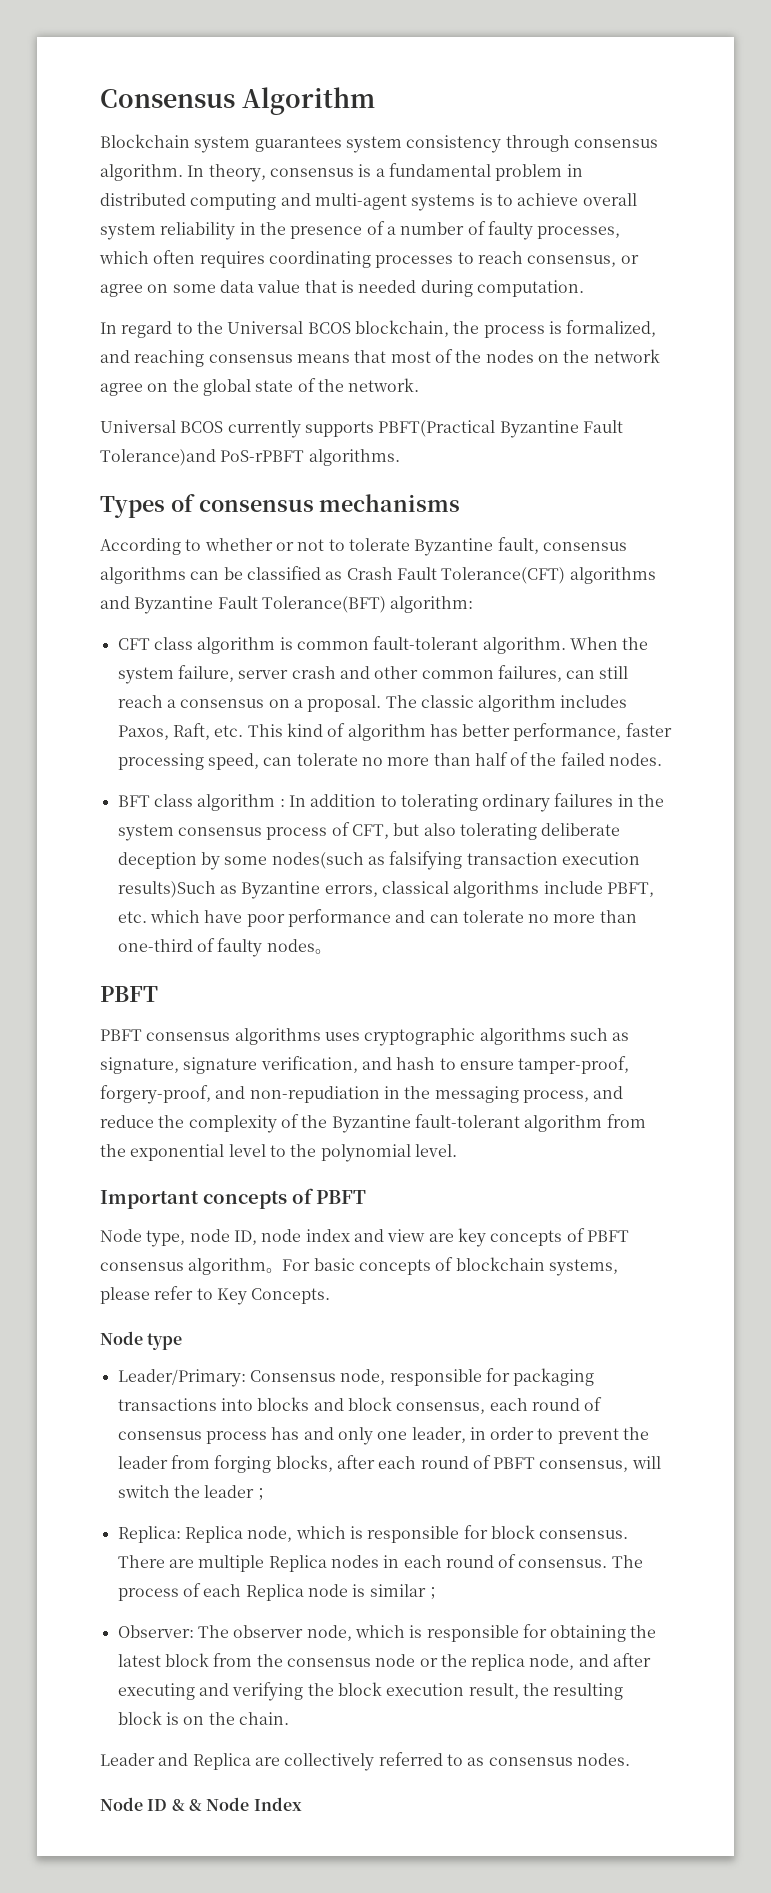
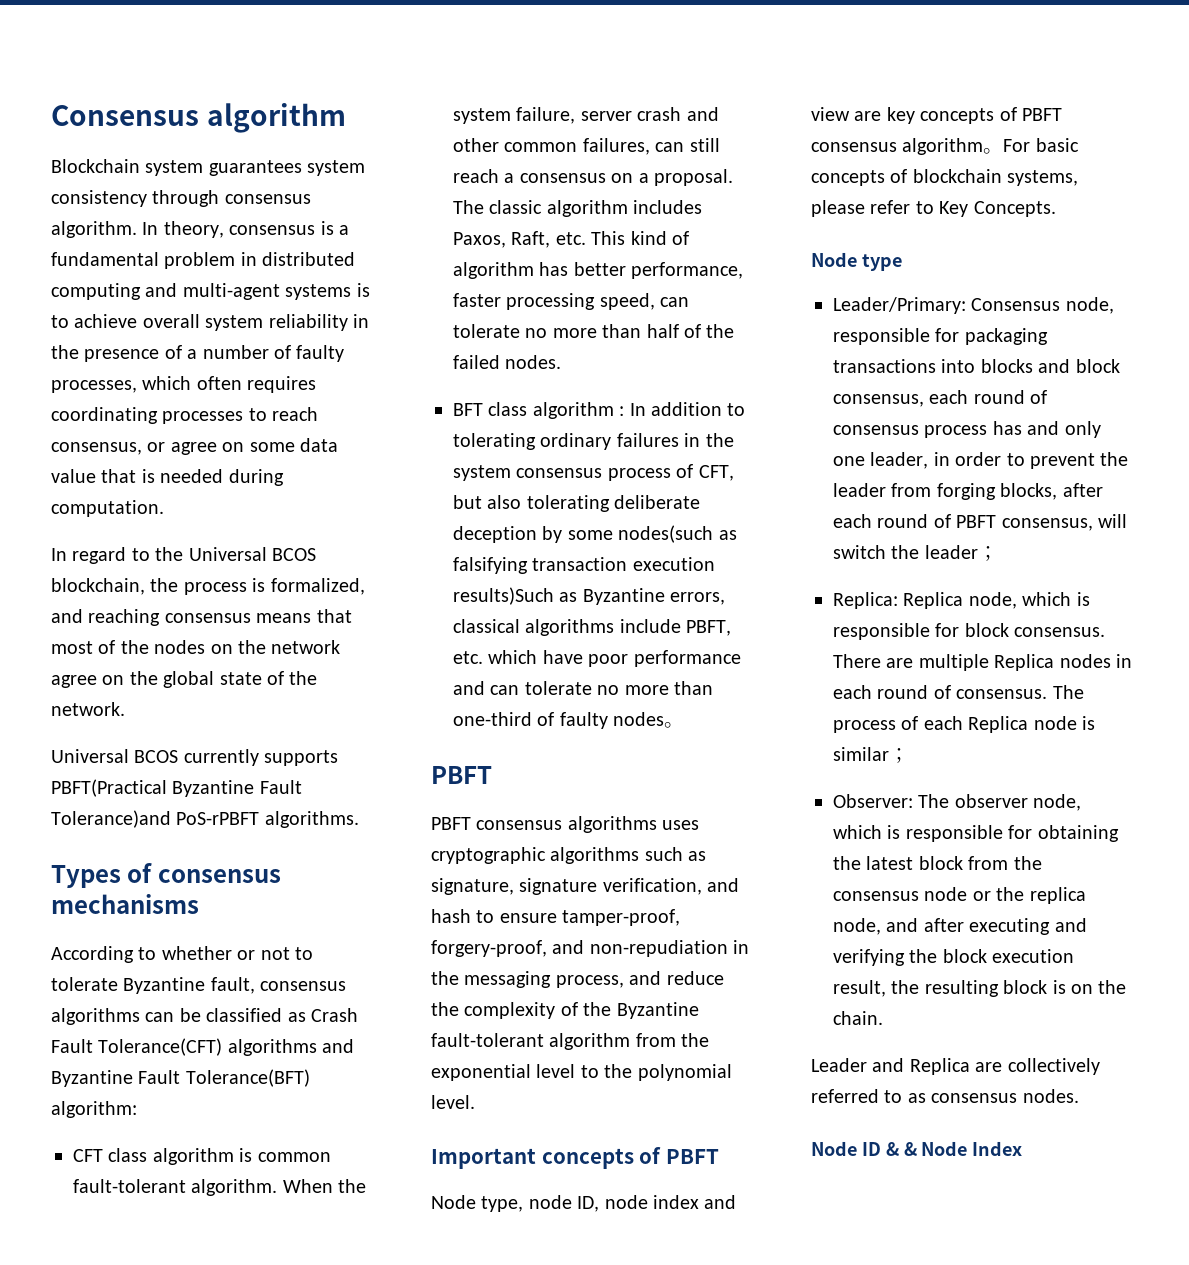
- Consensus Algorithm
+ Consensus algorithm

